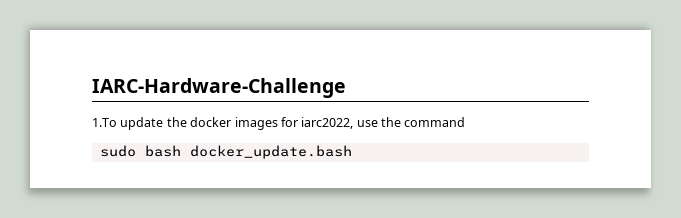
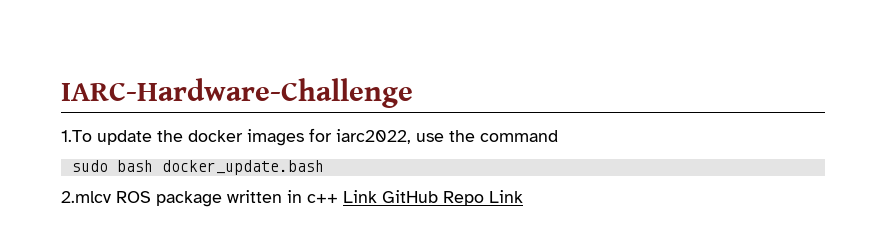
+ 2.mlcv ROS package written in c++ Link GitHub Repo Link

